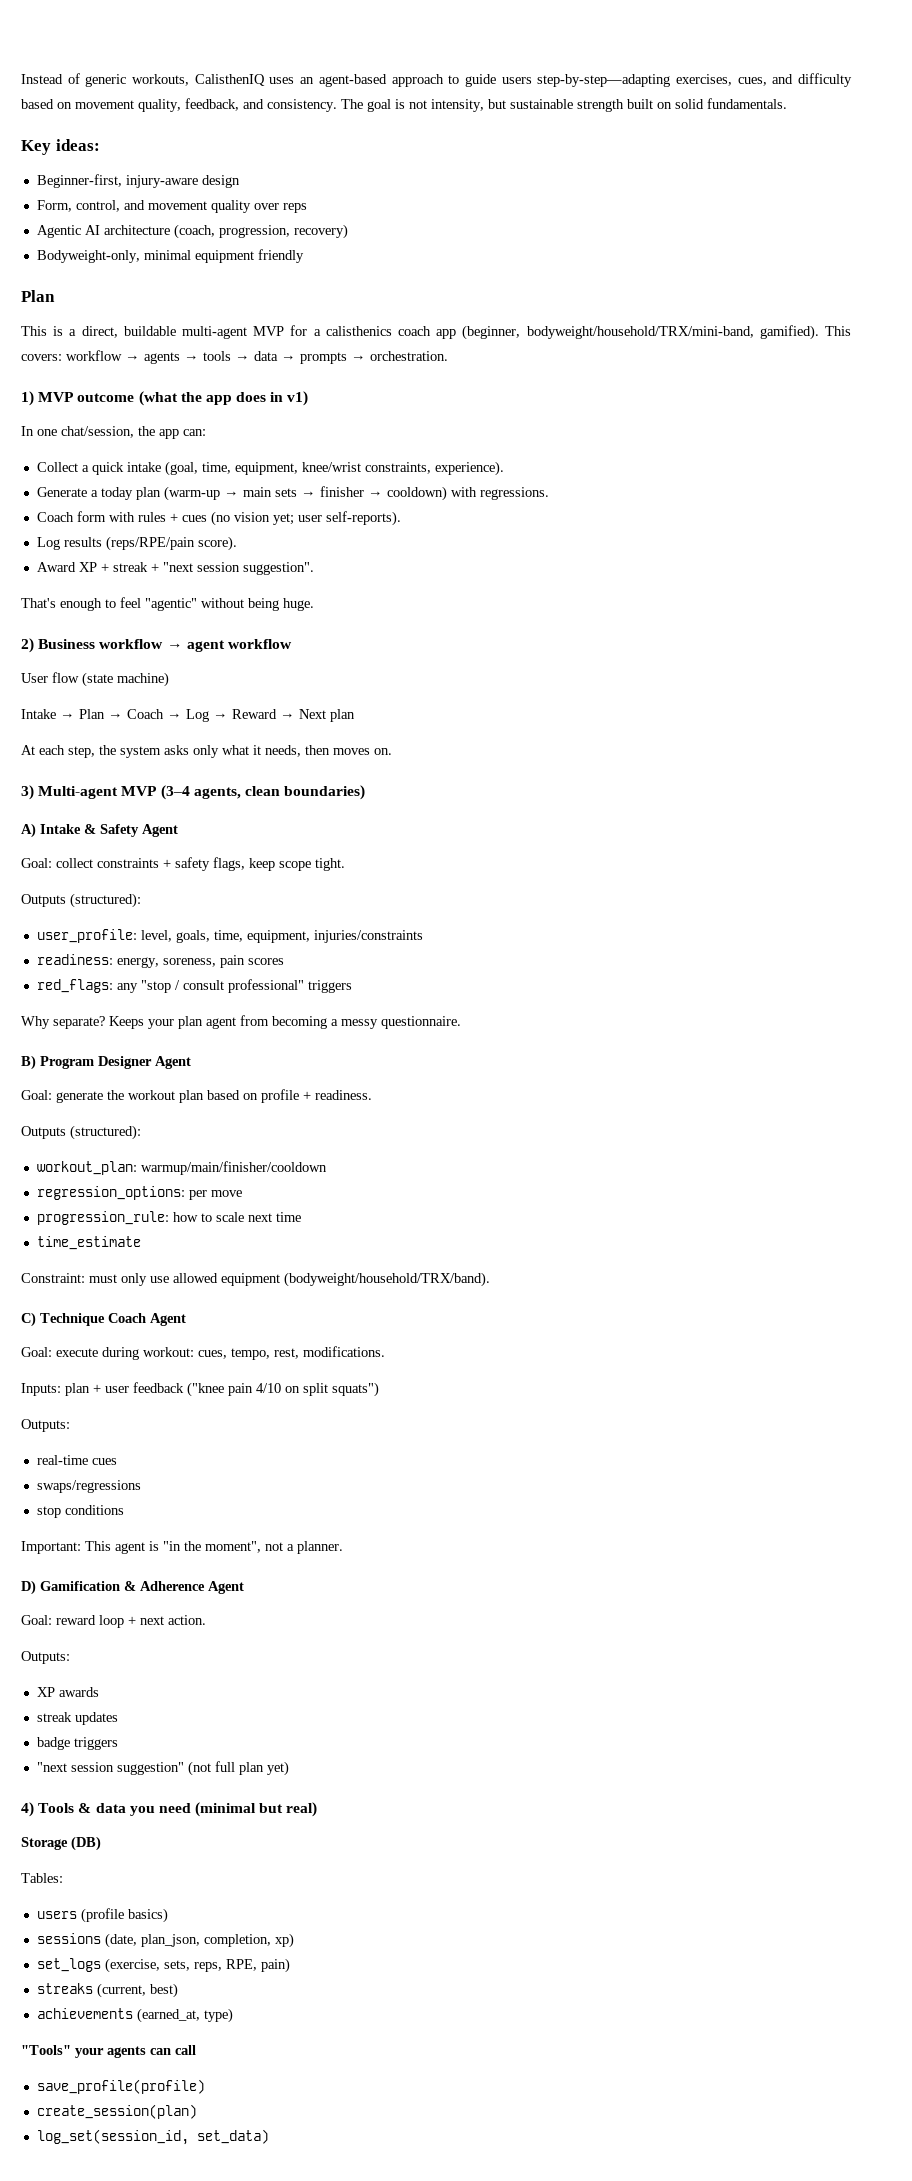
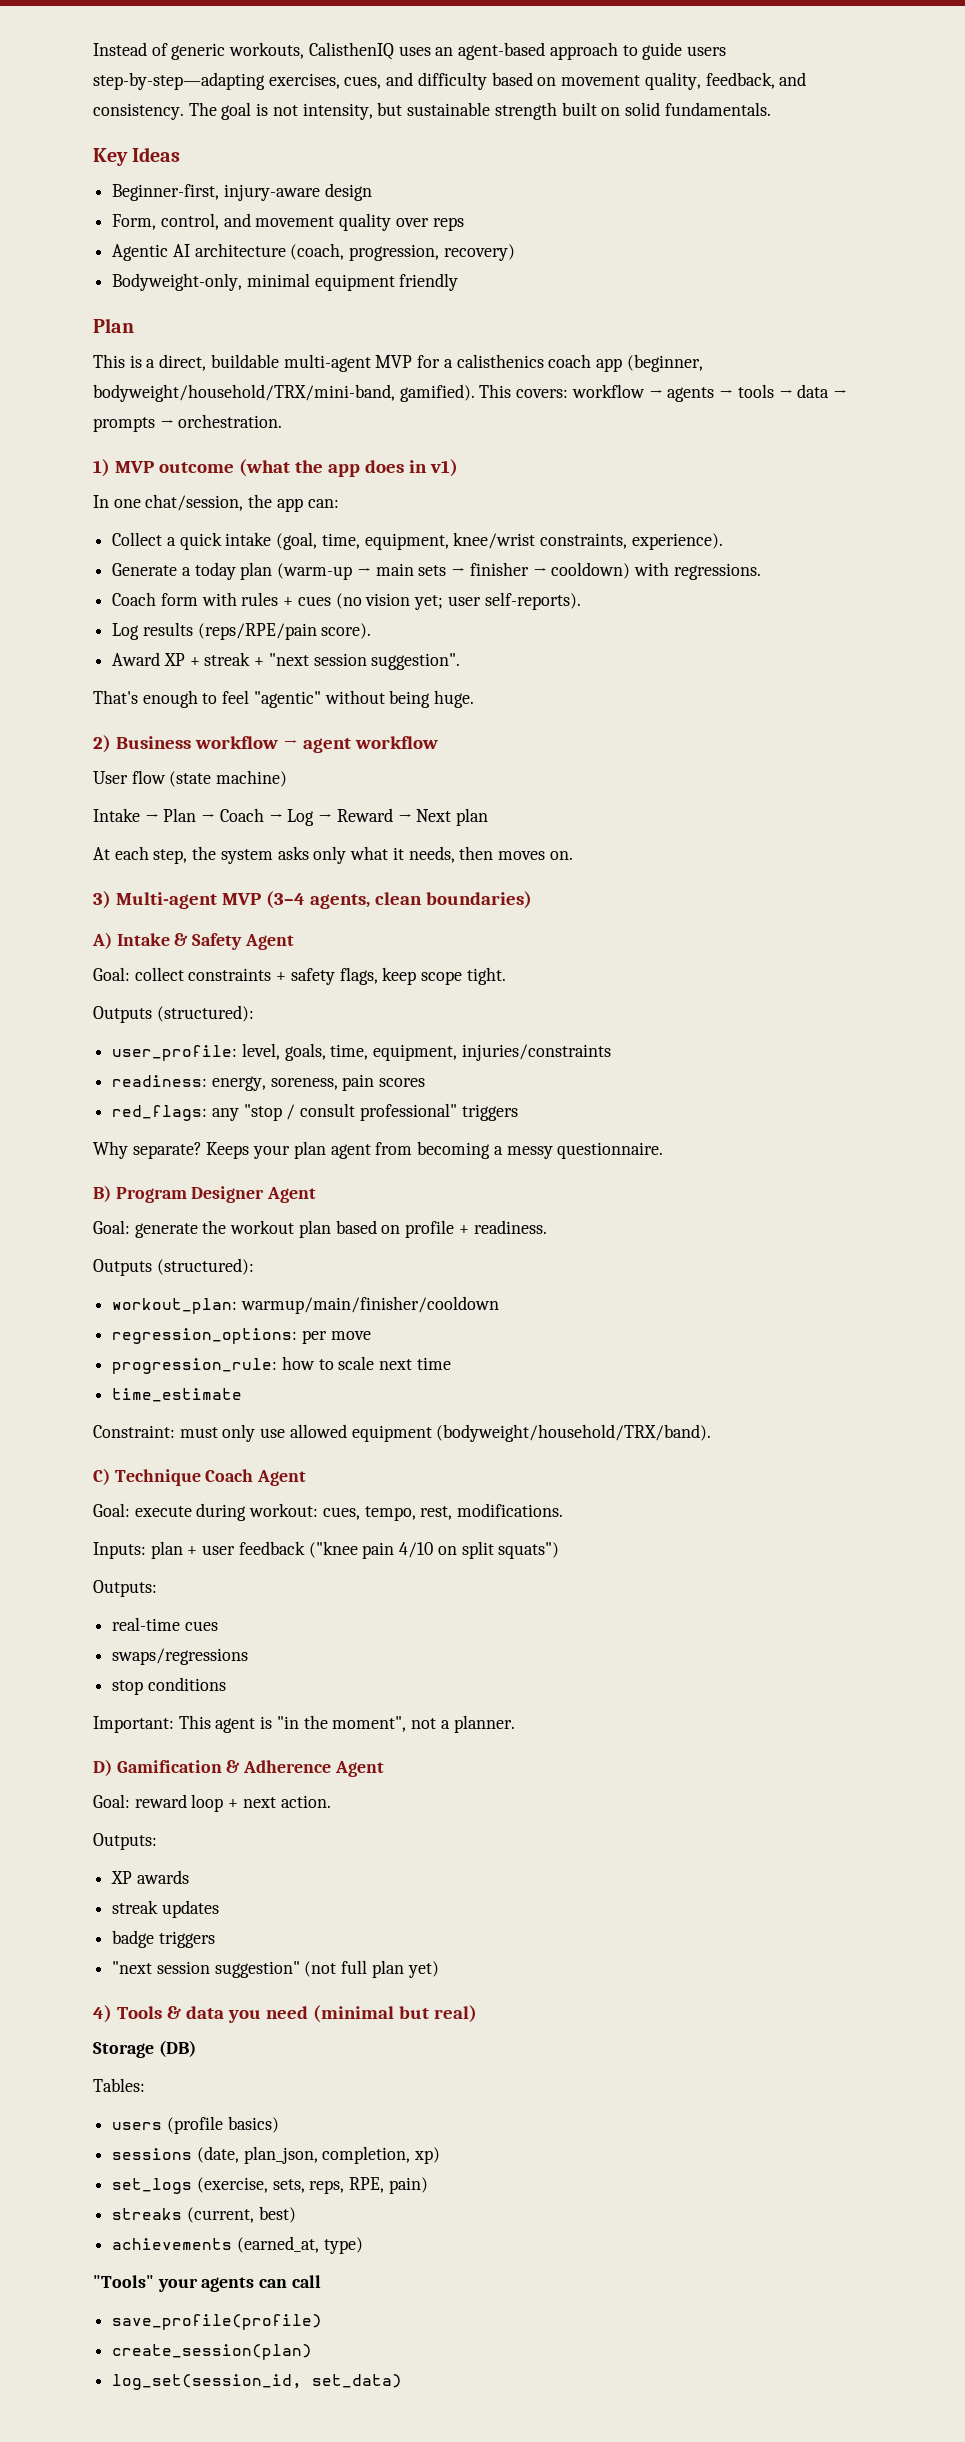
- Key ideas:
+ Key Ideas

